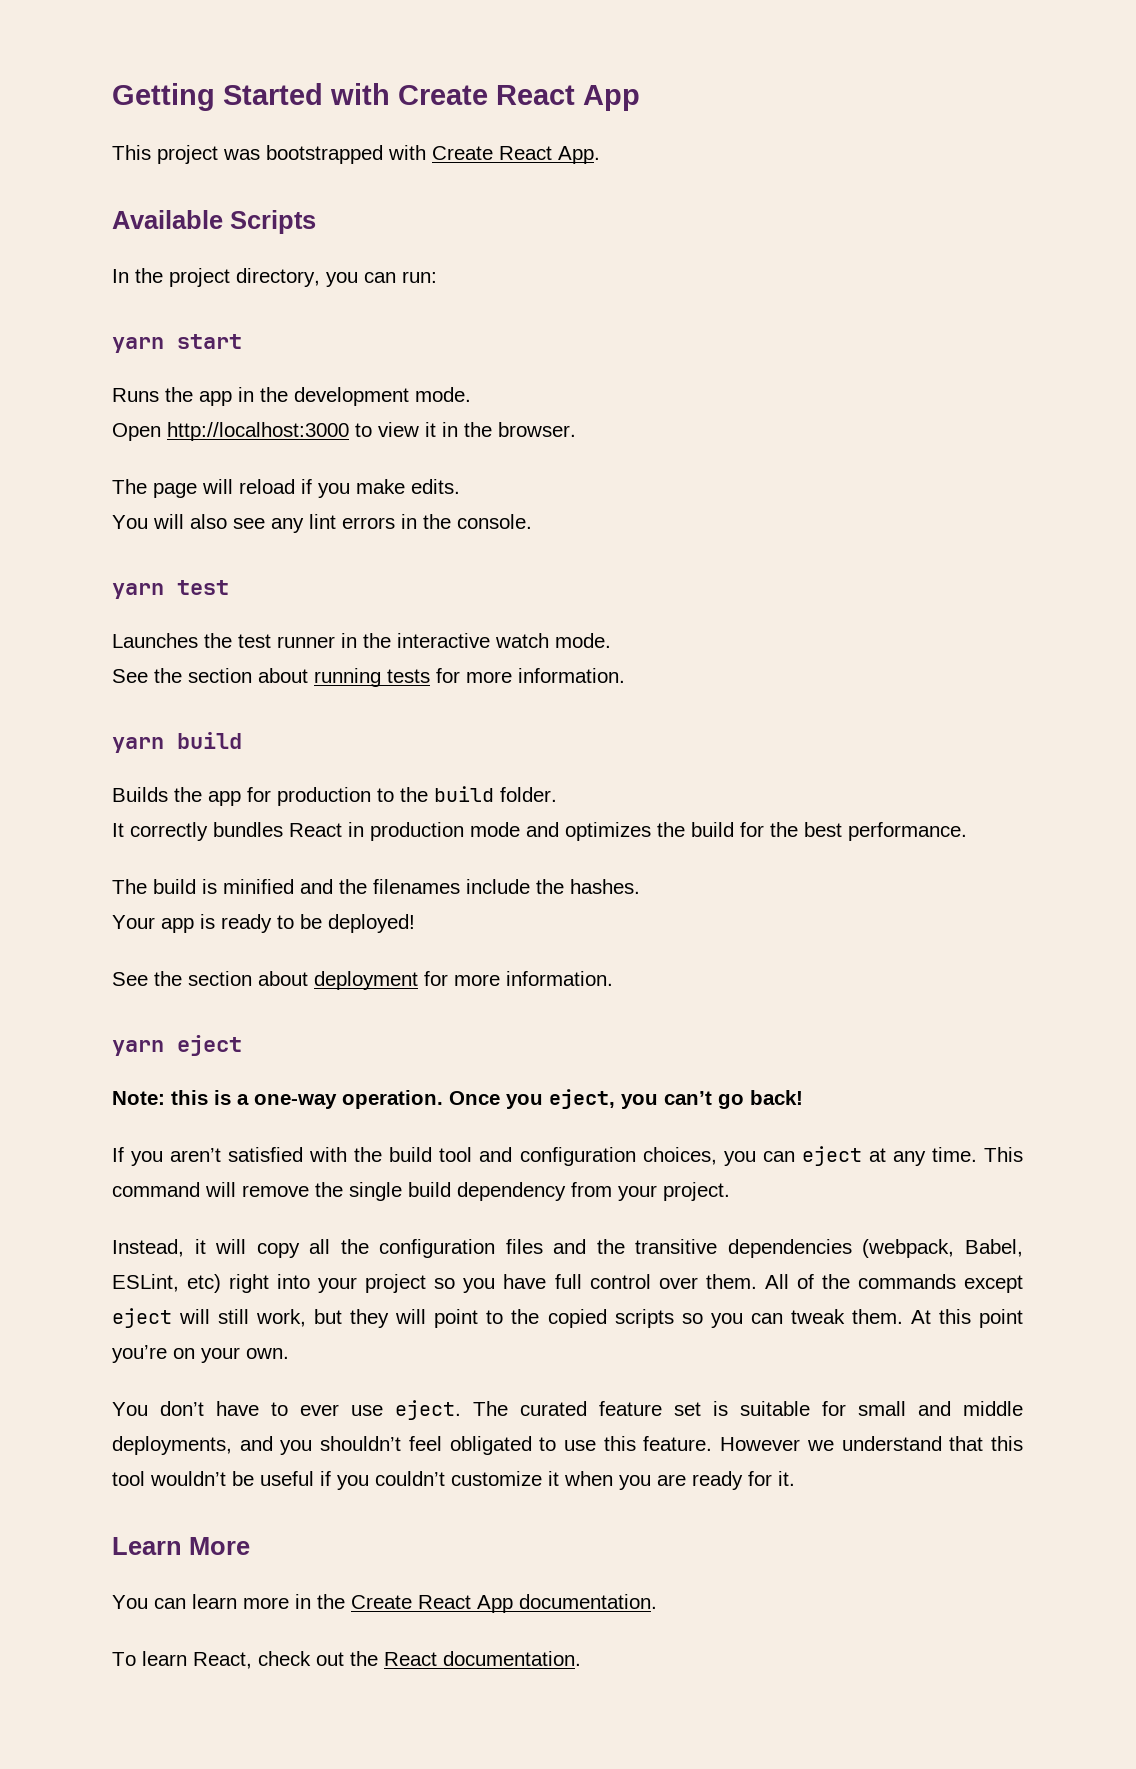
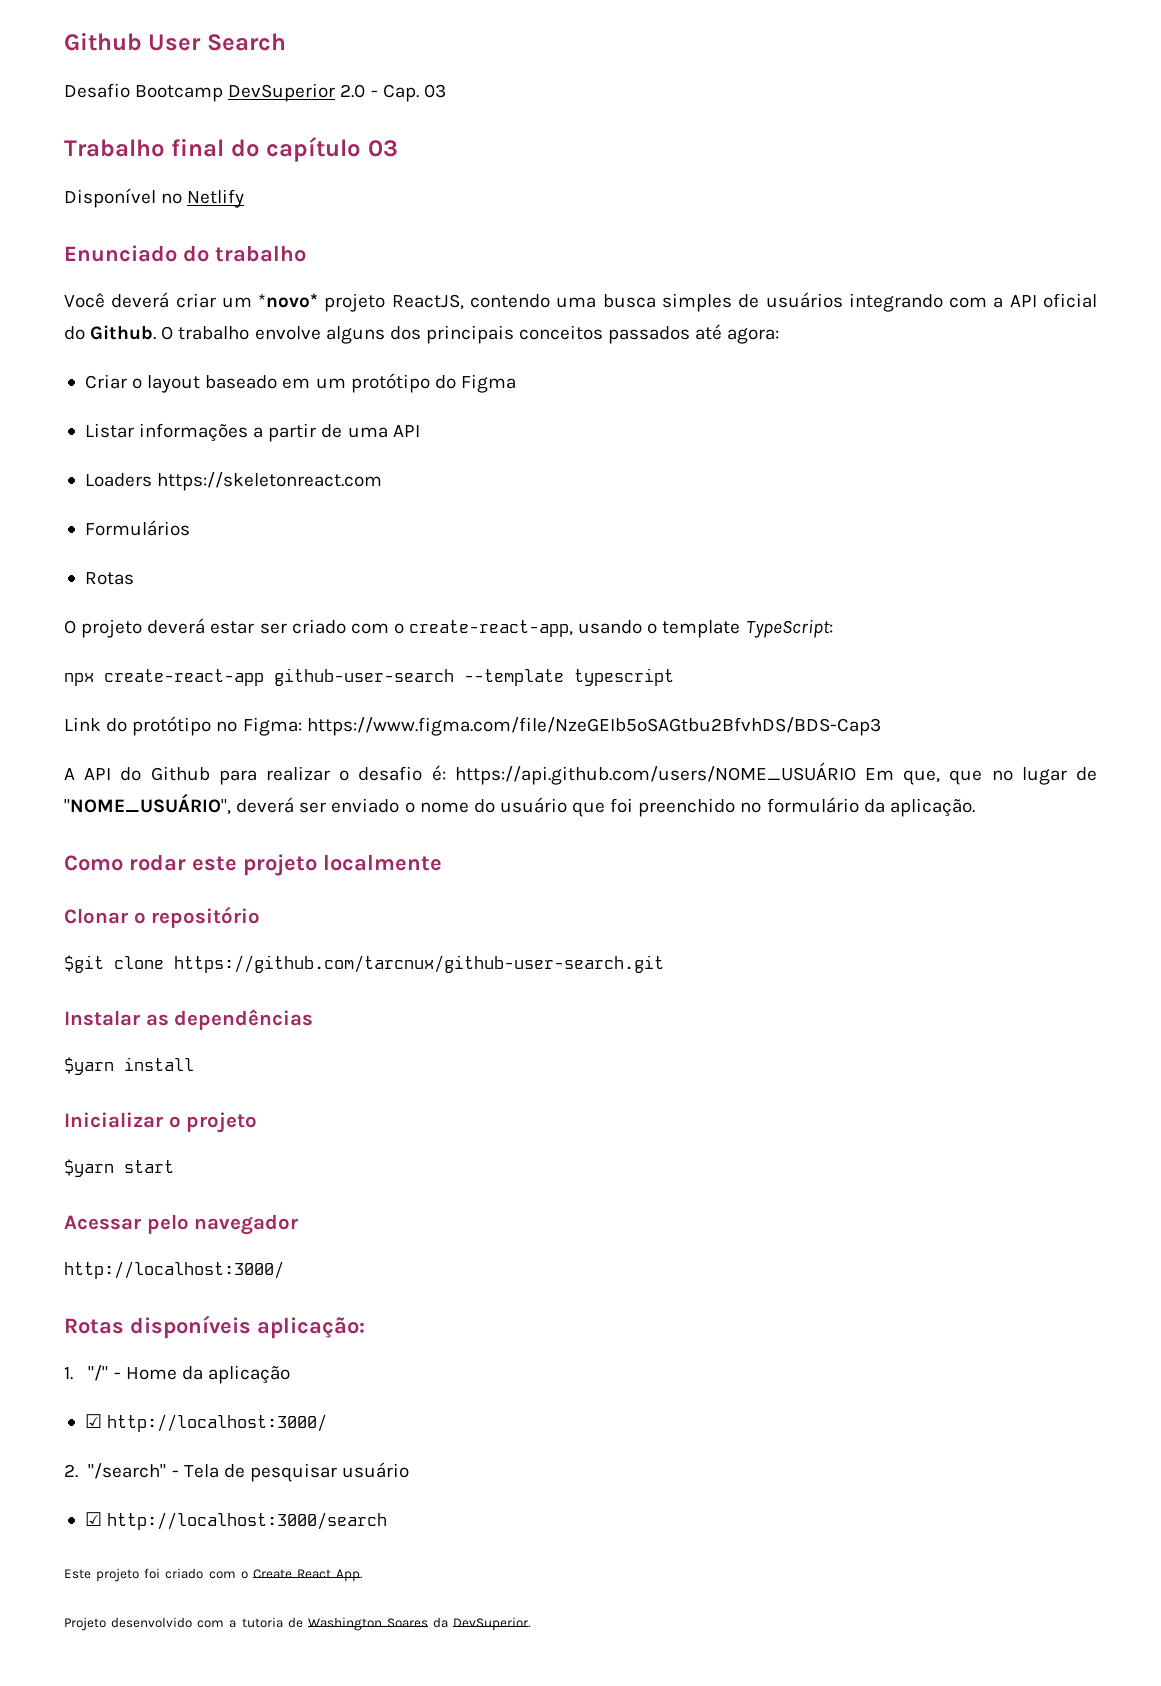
- Getting Started with Create React App
- This project was bootstrapped with Create React App.
- Available Scripts
- In the project directory, you can run:
- yarn start
- Runs the app in the development mode.
- Open http://localhost:3000 to view it in the browser.
- The page will reload if you make edits.
- You will also see any lint errors in the console.
- yarn test
- Launches the test runner in the interactive watch mode.
- See the section about running tests for more information.
- yarn build
- Builds the app for production to the build folder.
- It correctly bundles React in production mode and optimizes the build for the best performance.
- The build is minified and the filenames include the hashes.
- Your app is ready to be deployed!
- See the section about deployment for more information.
- yarn eject
- Note: this is a one-way operation. Once you eject, you can’t go back!
- If you aren’t satisfied with the build tool and configuration choices, you can eject at any time. This command will remove the single build dependency from your project.
- Instead, it will copy all the configuration files and the transitive dependencies (webpack, Babel, ESLint, etc) right into your project so you have full control over them. All of the commands except eject will still work, but they will point to the copied scripts so you can tweak them. At this point you’re on your own.
- You don’t have to ever use eject. The curated feature set is suitable for small and middle deployments, and you shouldn’t feel obligated to use this feature. However we understand that this tool wouldn’t be useful if you couldn’t customize it when you are ready for it.
- Learn More
- You can learn more in the Create React App documentation.
- To learn React, check out the React documentation.
+ Github User Search
+ Desafio Bootcamp DevSuperior 2.0 - Cap. 03
+ Trabalho final do capítulo 03
+ Disponível no Netlify
+ Enunciado do trabalho
+ Você deverá criar um *novo* projeto ReactJS, contendo uma busca simples de usuários integrando com a API oficial do Github. O trabalho envolve alguns dos principais conceitos passados até agora:
+ Criar o layout baseado em um protótipo do Figma
+ Listar informações a partir de uma API
+ Loaders https://skeletonreact.com
+ Formulários
+ Rotas
+ O projeto deverá estar ser criado com o create-react-app, usando o template TypeScript:
+ npx create-react-app github-user-search --template typescript
+ Link do protótipo no Figma: https://www.figma.com/file/NzeGEIb5oSAGtbu2BfvhDS/BDS-Cap3
+ A API do Github para realizar o desafio é: https://api.github.com/users/NOME_USUÁRIO Em que, que no lugar de "NOME_USUÁRIO", deverá ser enviado o nome do usuário que foi preenchido no formulário da aplicação.
+ Como rodar este projeto localmente
+ Clonar o repositório
+ $git clone https://github.com/tarcnux/github-user-search.git
+ Instalar as dependências
+ $yarn install
+ Inicializar o projeto
+ $yarn start
+ Acessar pelo navegador
+ http://localhost:3000/
+ Rotas disponíveis aplicação:
+ 1. "/" - Home da aplicação
+ ☑ http://localhost:3000/
+ 2. "/search" - Tela de pesquisar usuário
+ ☑ http://localhost:3000/search
+ Este projeto foi criado com o Create React App.
+ Projeto desenvolvido com a tutoria de Washington Soares da DevSuperior.

